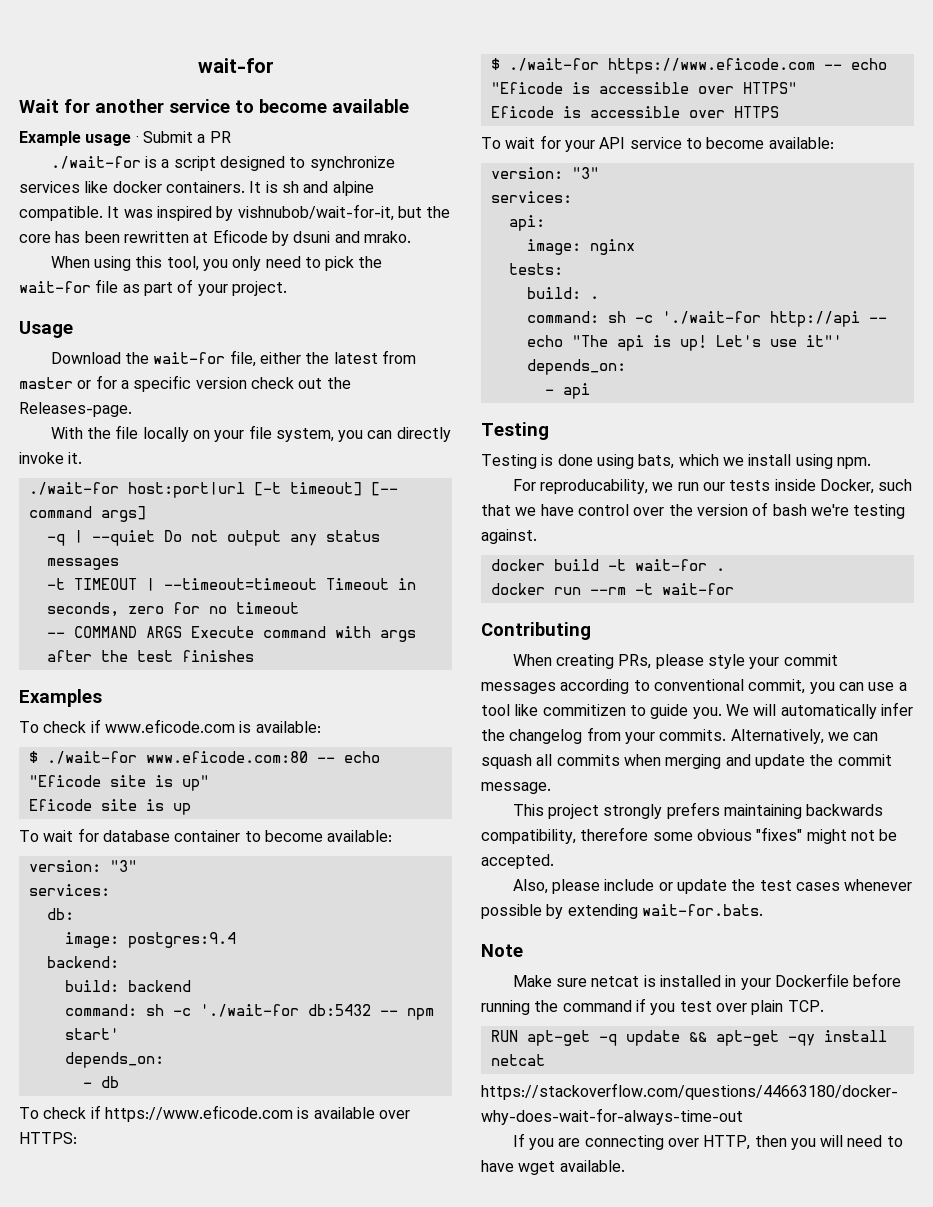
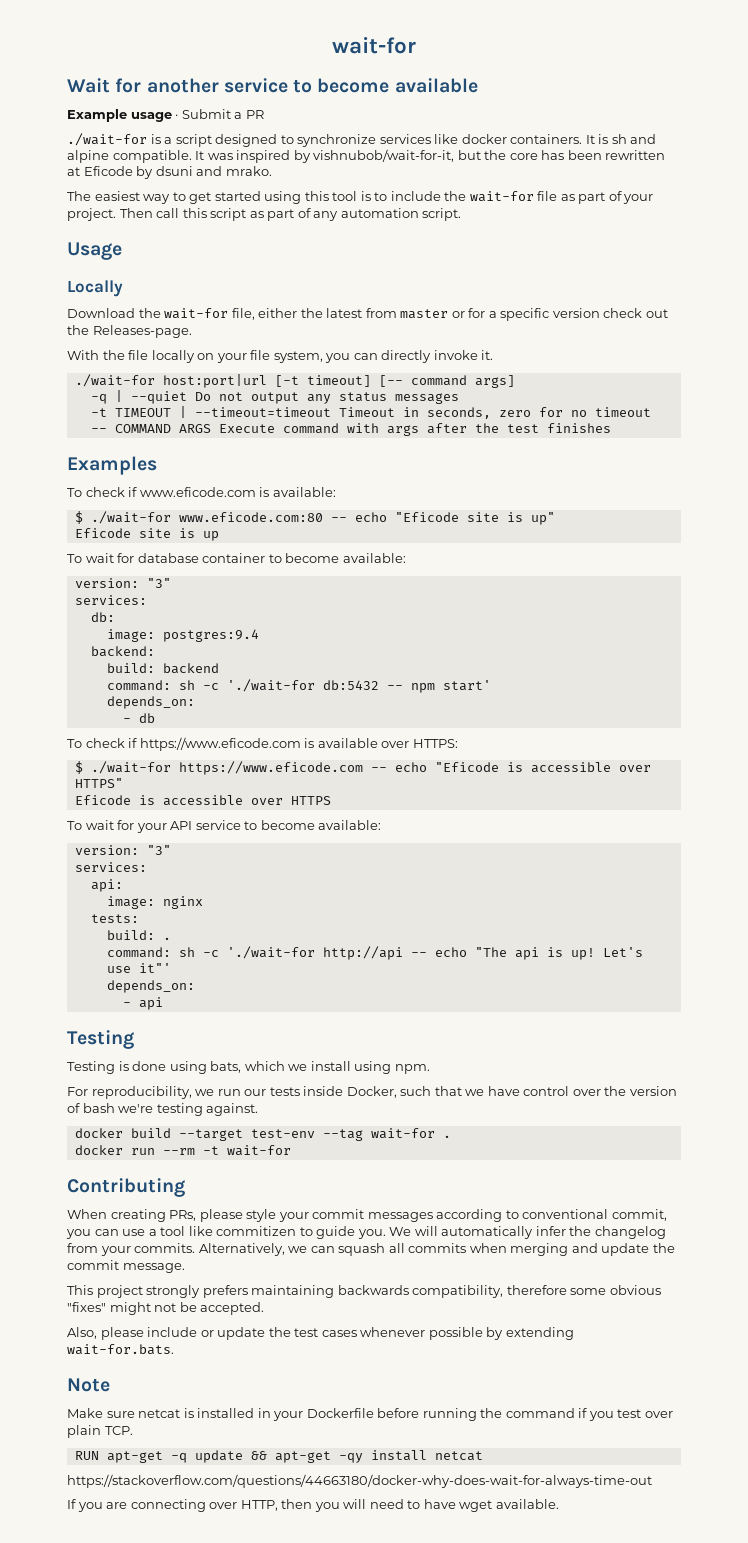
- When using this tool, you only need to pick the wait-for file as part of your project.
+ The easiest way to get started using this tool is to include the wait-for file as part of your project. Then call this script as part of any automation script.
+ Locally
- For reproducability, we run our tests inside Docker, such that we have control over the version of bash we're testing against.
+ For reproducibility, we run our tests inside Docker, such that we have control over the version of bash we're testing against.
- docker build -t wait-for .
+ docker build --target test-env --tag wait-for .

